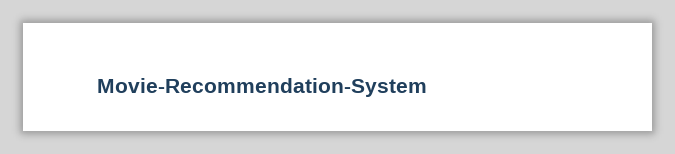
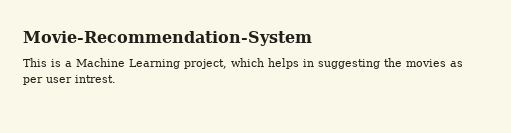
+ This is a Machine Learning project, which helps in suggesting the movies as per user intrest.

